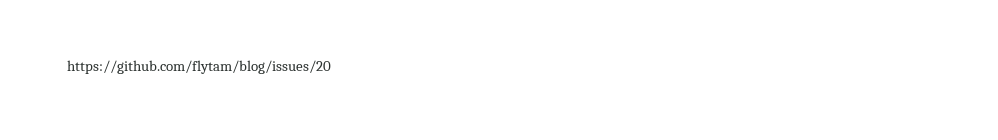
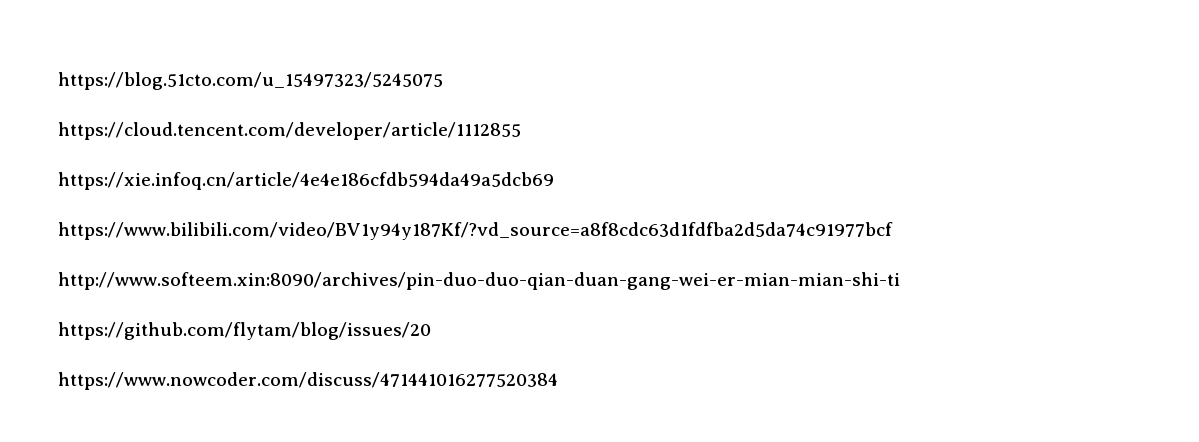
+ https://blog.51cto.com/u_15497323/5245075
+ https://cloud.tencent.com/developer/article/1112855
+ https://xie.infoq.cn/article/4e4e186cfdb594da49a5dcb69
+ https://www.bilibili.com/video/BV1y94y187Kf/?vd_source=a8f8cdc63d1fdfba2d5da74c91977bcf
+ http://www.softeem.xin:8090/archives/pin-duo-duo-qian-duan-gang-wei-er-mian-mian-shi-ti
+ https://www.nowcoder.com/discuss/471441016277520384

